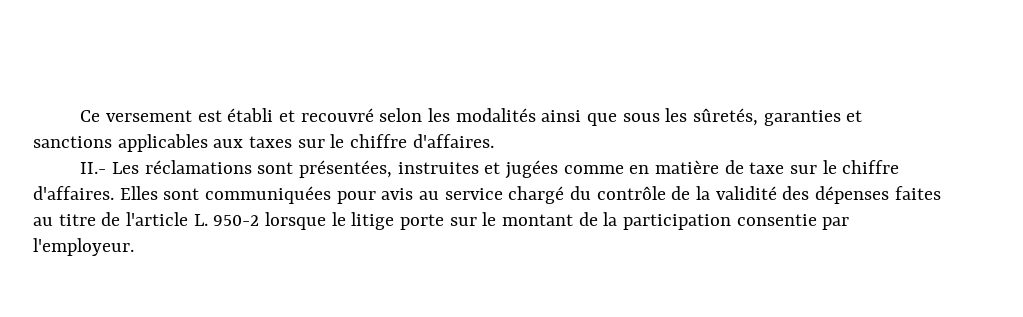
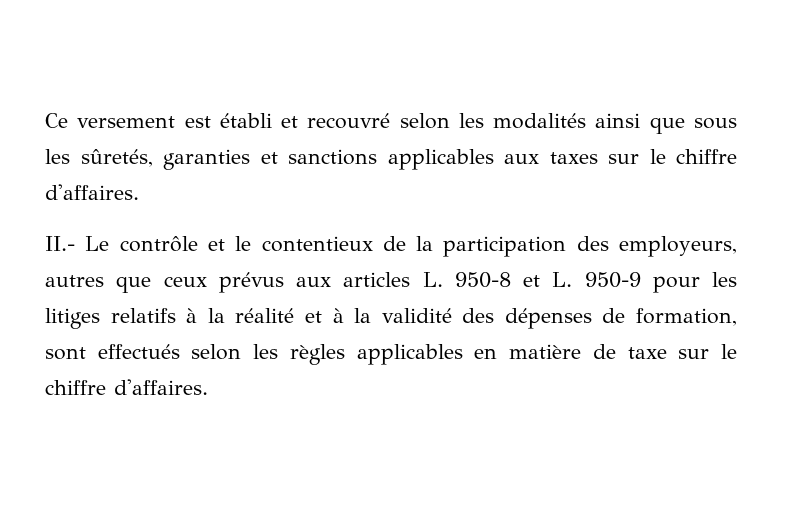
- II.- Les réclamations sont présentées, instruites et jugées comme en matière de taxe sur le chiffre d'affaires. Elles sont communiquées pour avis au service chargé du contrôle de la validité des dépenses faites au titre de l'article L. 950-2 lorsque le litige porte sur le montant de la participation consentie par l'employeur.
+ II.- Le contrôle et le contentieux de la participation des employeurs, autres que ceux prévus aux articles L. 950-8 et L. 950-9 pour les litiges relatifs à la réalité et à la validité des dépenses de formation, sont effectués selon les règles applicables en matière de taxe sur le chiffre d'affaires.

